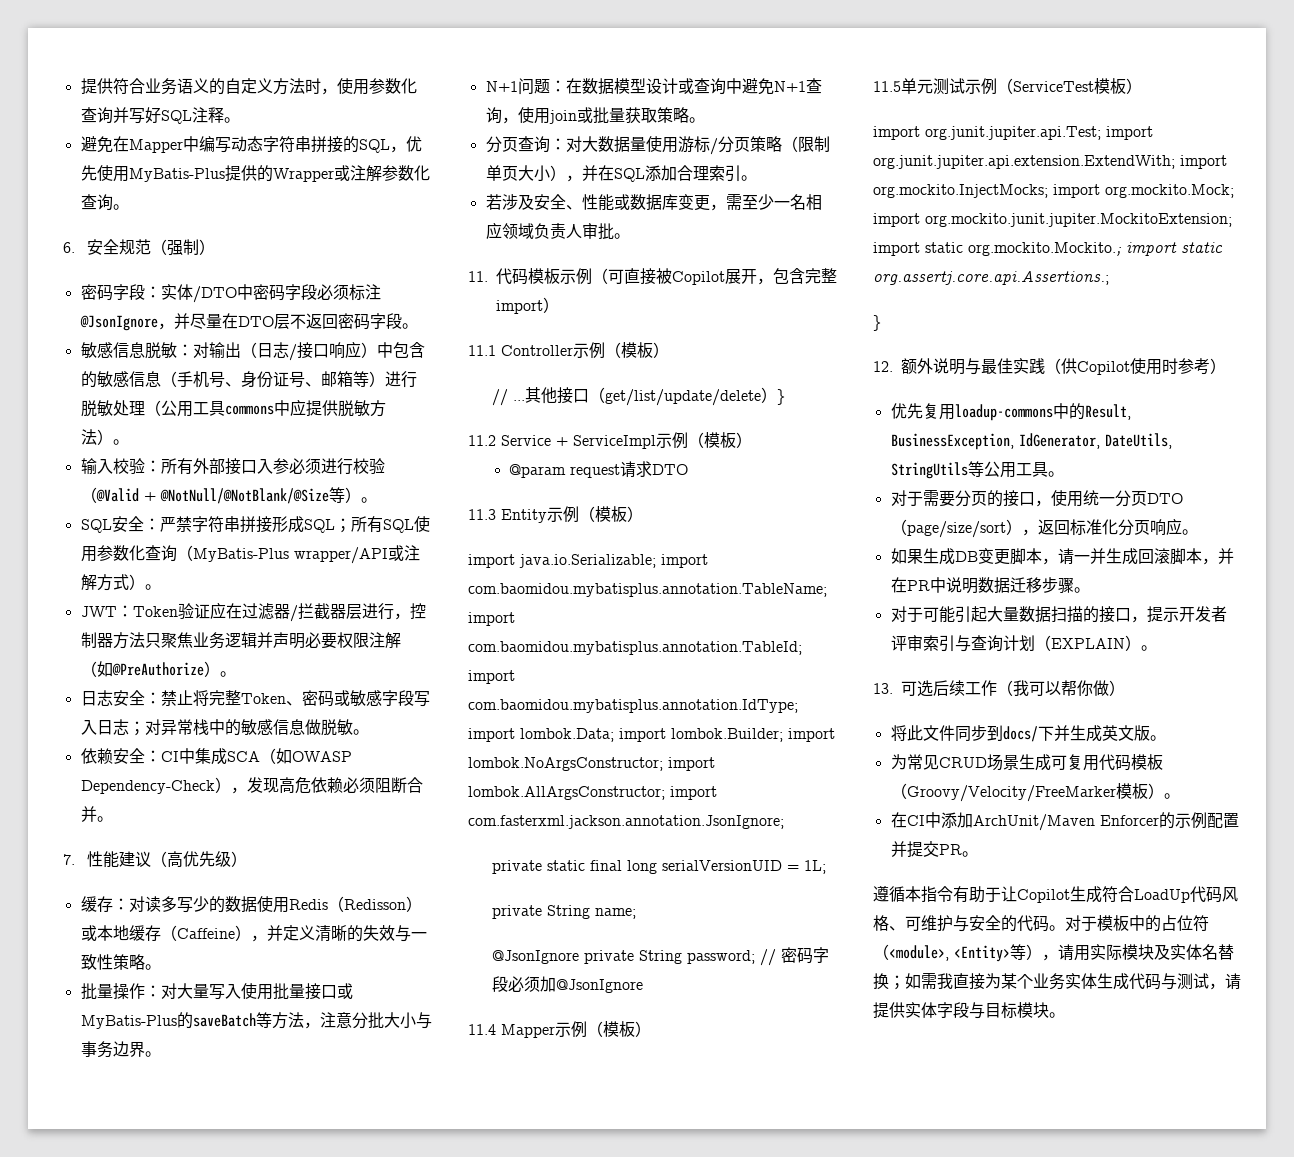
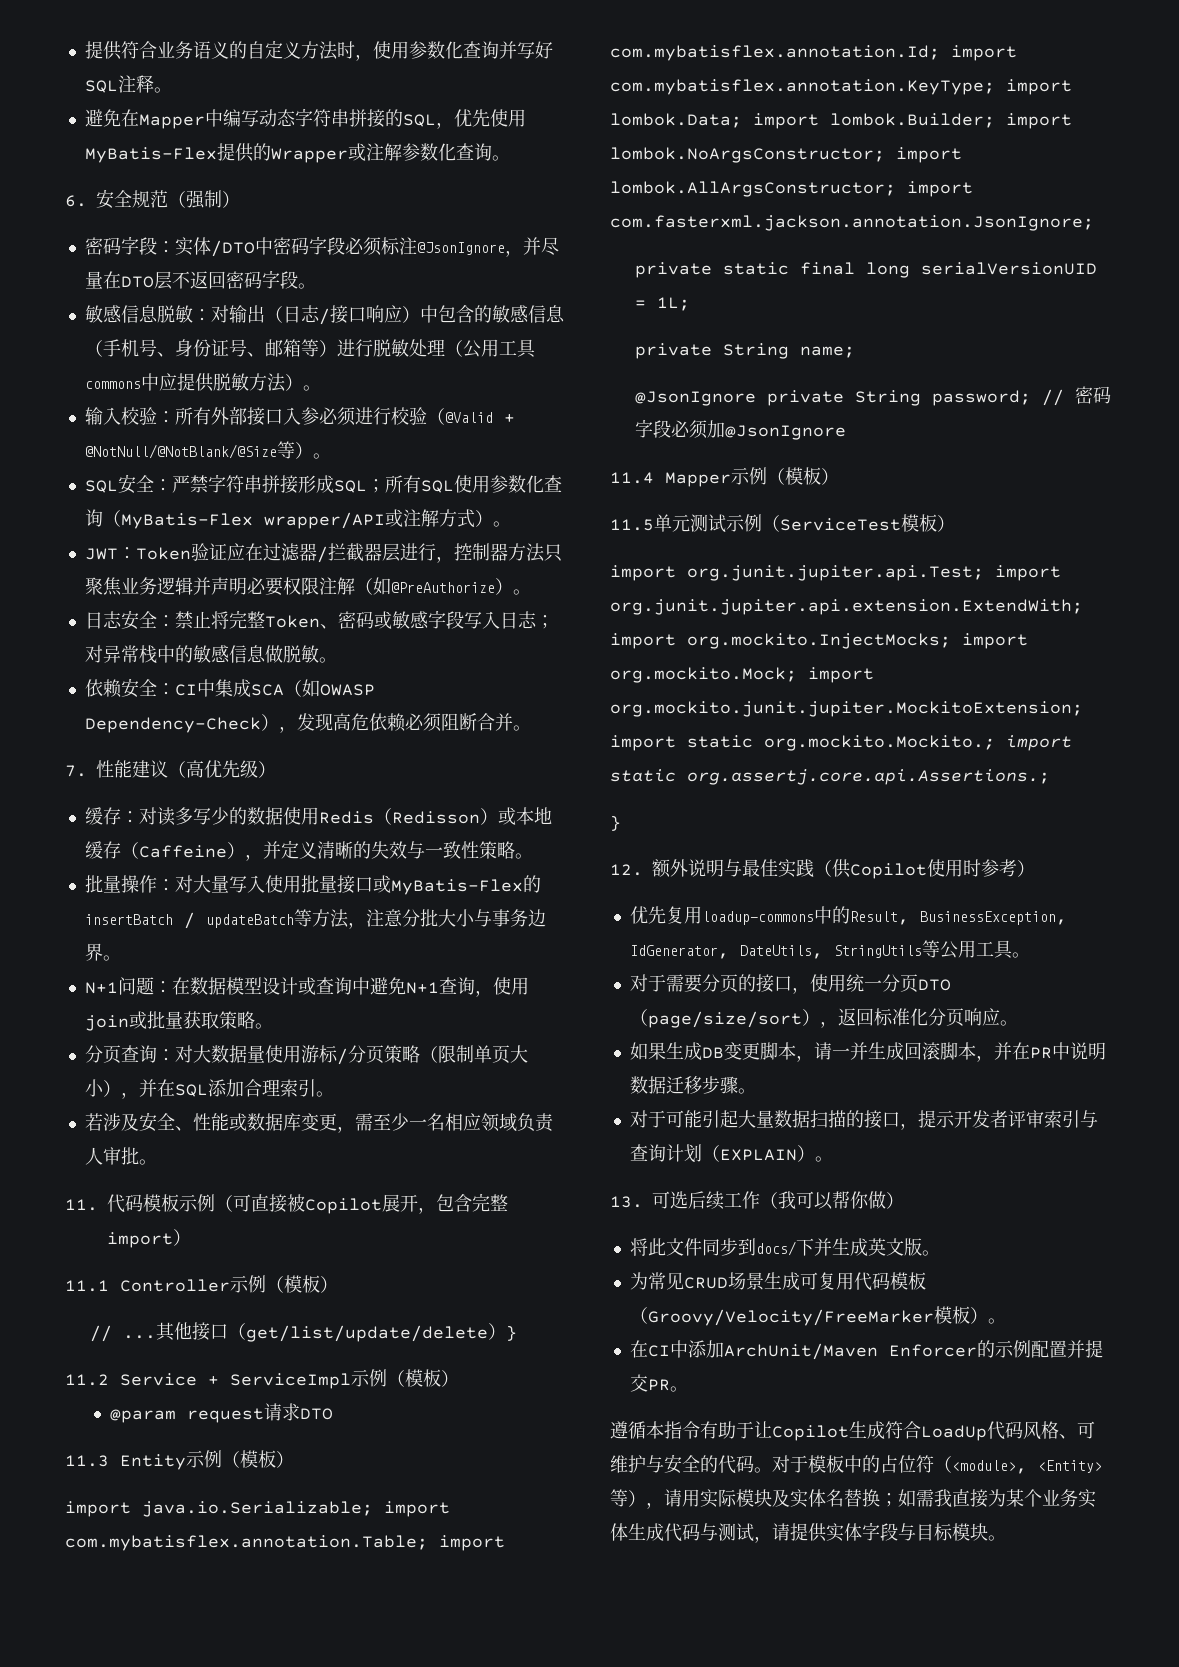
- 避免在Mapper中编写动态字符串拼接的SQL，优先使用MyBatis-Plus提供的Wrapper或注解参数化查询。
+ 避免在Mapper中编写动态字符串拼接的SQL，优先使用MyBatis-Flex提供的Wrapper或注解参数化查询。
- SQL安全：严禁字符串拼接形成SQL；所有SQL使用参数化查询（MyBatis-Plus wrapper/API或注解方式）。
+ SQL安全：严禁字符串拼接形成SQL；所有SQL使用参数化查询（MyBatis-Flex wrapper/API或注解方式）。
- 批量操作：对大量写入使用批量接口或MyBatis-Plus的saveBatch等方法，注意分批大小与事务边界。
+ 批量操作：对大量写入使用批量接口或MyBatis-Flex的insertBatch / updateBatch等方法，注意分批大小与事务边界。
- import java.io.Serializable; import com.baomidou.mybatisplus.annotation.TableName; import com.baomidou.mybatisplus.annotation.TableId; import com.baomidou.mybatisplus.annotation.IdType; import lombok.Data; import lombok.Builder; import lombok.NoArgsConstructor; import lombok.AllArgsConstructor; import com.fasterxml.jackson.annotation.JsonIgnore;
+ import java.io.Serializable; import com.mybatisflex.annotation.Table; import com.mybatisflex.annotation.Id; import com.mybatisflex.annotation.KeyType; import lombok.Data; import lombok.Builder; import lombok.NoArgsConstructor; import lombok.AllArgsConstructor; import com.fasterxml.jackson.annotation.JsonIgnore;

